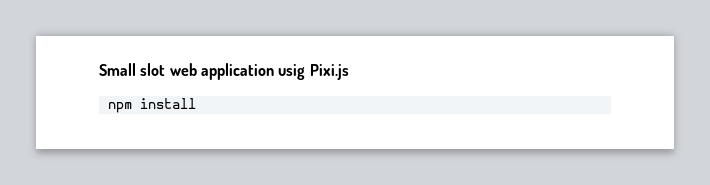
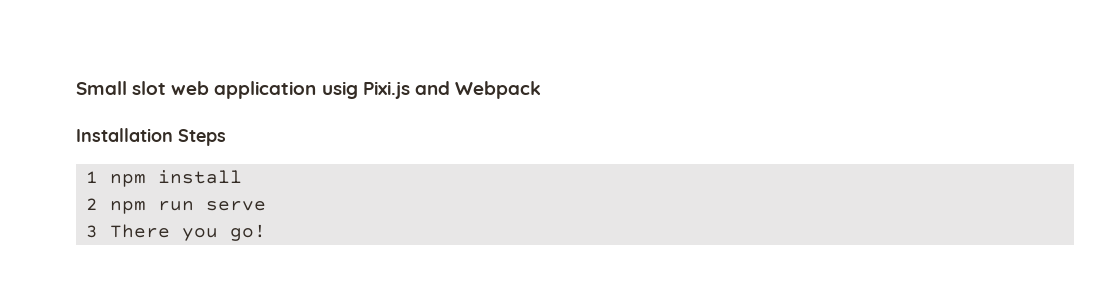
- Small slot web application usig Pixi.js
- npm install
+ Small slot web application usig Pixi.js and Webpack
+ Installation Steps
+ 1 npm install
+ 2 npm run serve
+ 3 There you go!

